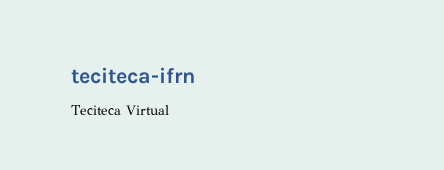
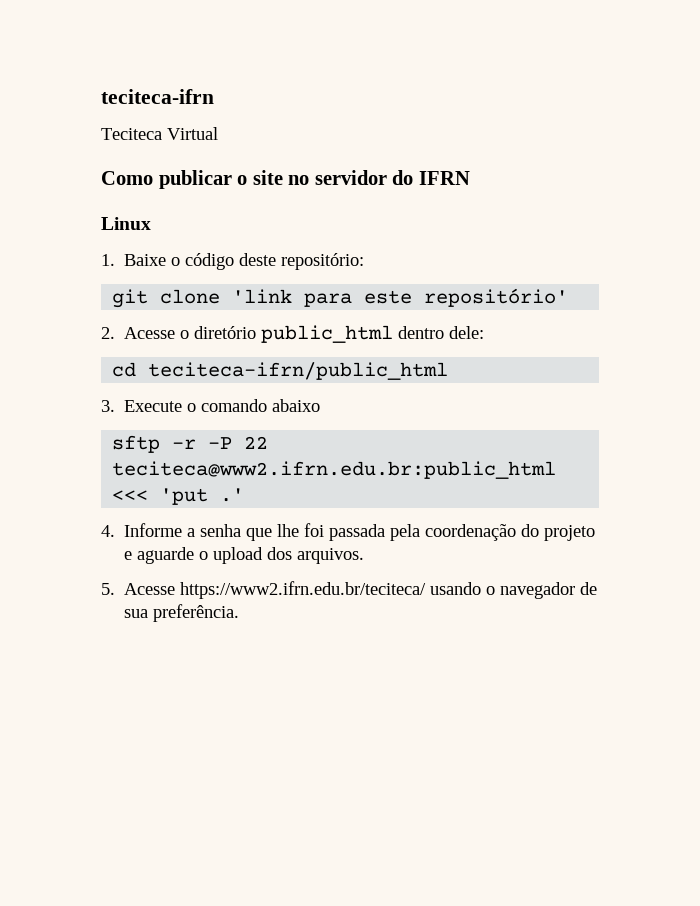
+ Como publicar o site no servidor do IFRN
+ Linux
+ 1. Baixe o código deste repositório:
+ git clone 'link para este repositório'
+ 2. Acesse o diretório public_html dentro dele:
+ cd teciteca-ifrn/public_html
+ 3. Execute o comando abaixo
+ sftp -r -P 22 teciteca@www2.ifrn.edu.br:public_html <<< 'put .'
+ 4. Informe a senha que lhe foi passada pela coordenação do projeto e aguarde o upload dos arquivos.
+ 5. Acesse https://www2.ifrn.edu.br/teciteca/ usando o navegador de sua preferência.

